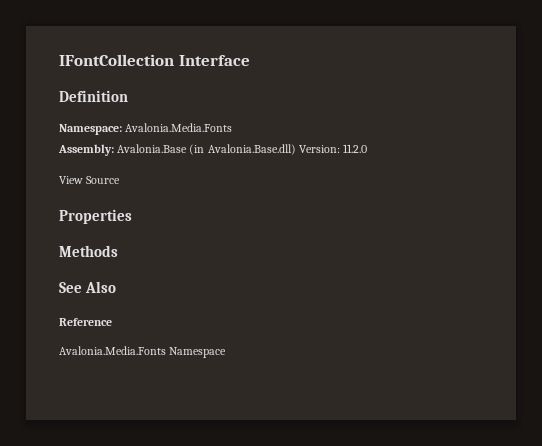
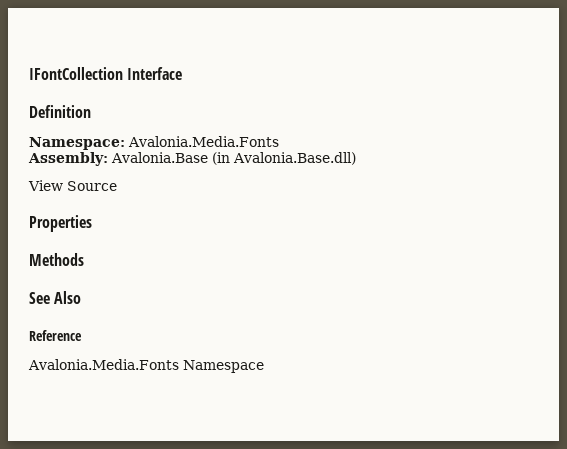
- Assembly: Avalonia.Base (in Avalonia.Base.dll) Version: 11.2.0
+ Assembly: Avalonia.Base (in Avalonia.Base.dll)

